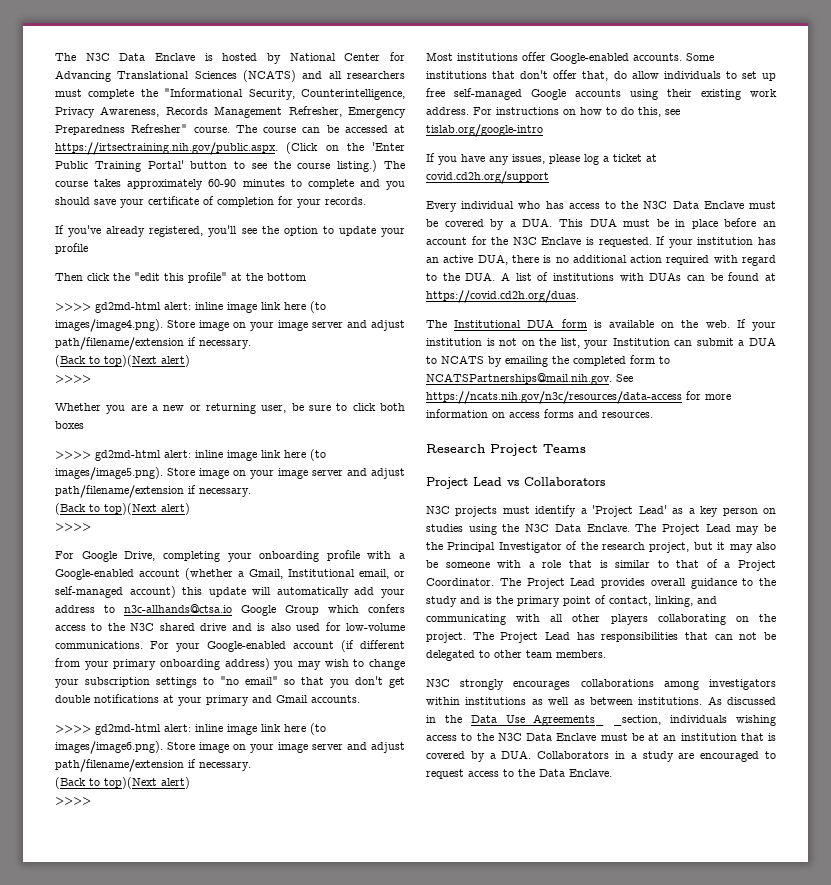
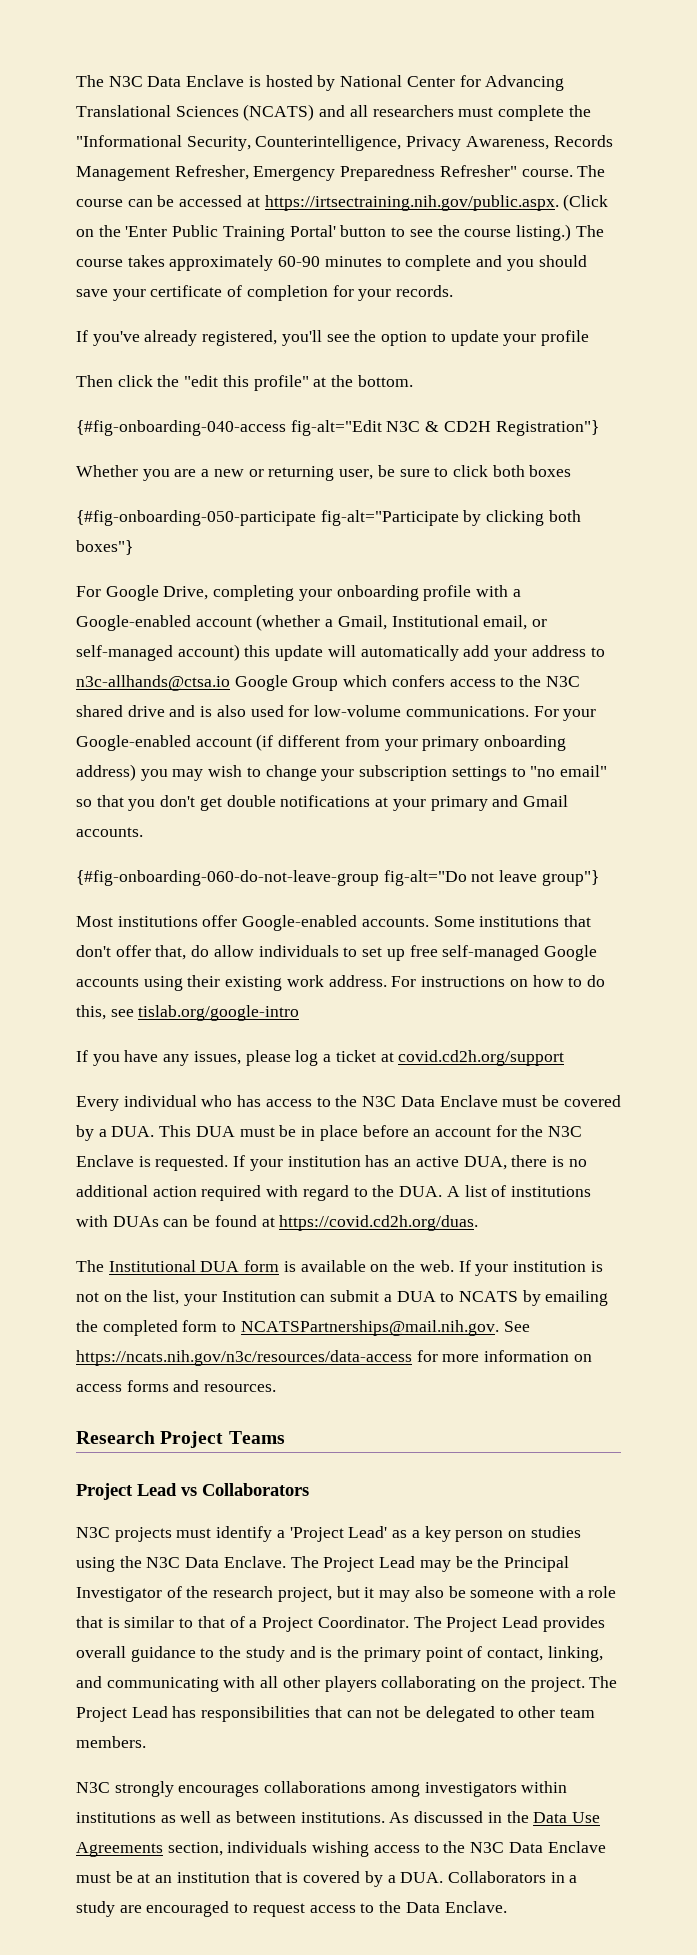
- Then click the "edit this profile" at the bottom
- >>>> gd2md-html alert: inline image link here (to images/image4.png). Store image on your image server and adjust path/filename/extension if necessary.
- (Back to top)(Next alert)
- >>>>
+ Then click the "edit this profile" at the bottom.
+ {#fig-onboarding-040-access fig-alt="Edit N3C & CD2H Registration"}
- >>>> gd2md-html alert: inline image link here (to images/image5.png). Store image on your image server and adjust path/filename/extension if necessary.
- (Back to top)(Next alert)
- >>>>
+ {#fig-onboarding-050-participate fig-alt="Participate by clicking both boxes"}
- >>>> gd2md-html alert: inline image link here (to images/image6.png). Store image on your image server and adjust path/filename/extension if necessary.
- (Back to top)(Next alert)
- >>>>
+ {#fig-onboarding-060-do-not-leave-group fig-alt="Do not leave group"}
- As discussed in the Data Use Agreements_ _section, individuals wishing access to the N3C Data Enclave must be at an institution that is covered by a DUA. Collaborators in a study are encouraged to request access to the Data Enclave.
+ As discussed in the Data Use Agreements section, individuals wishing access to the N3C Data Enclave must be at an institution that is covered by a DUA. Collaborators in a study are encouraged to request access to the Data Enclave.

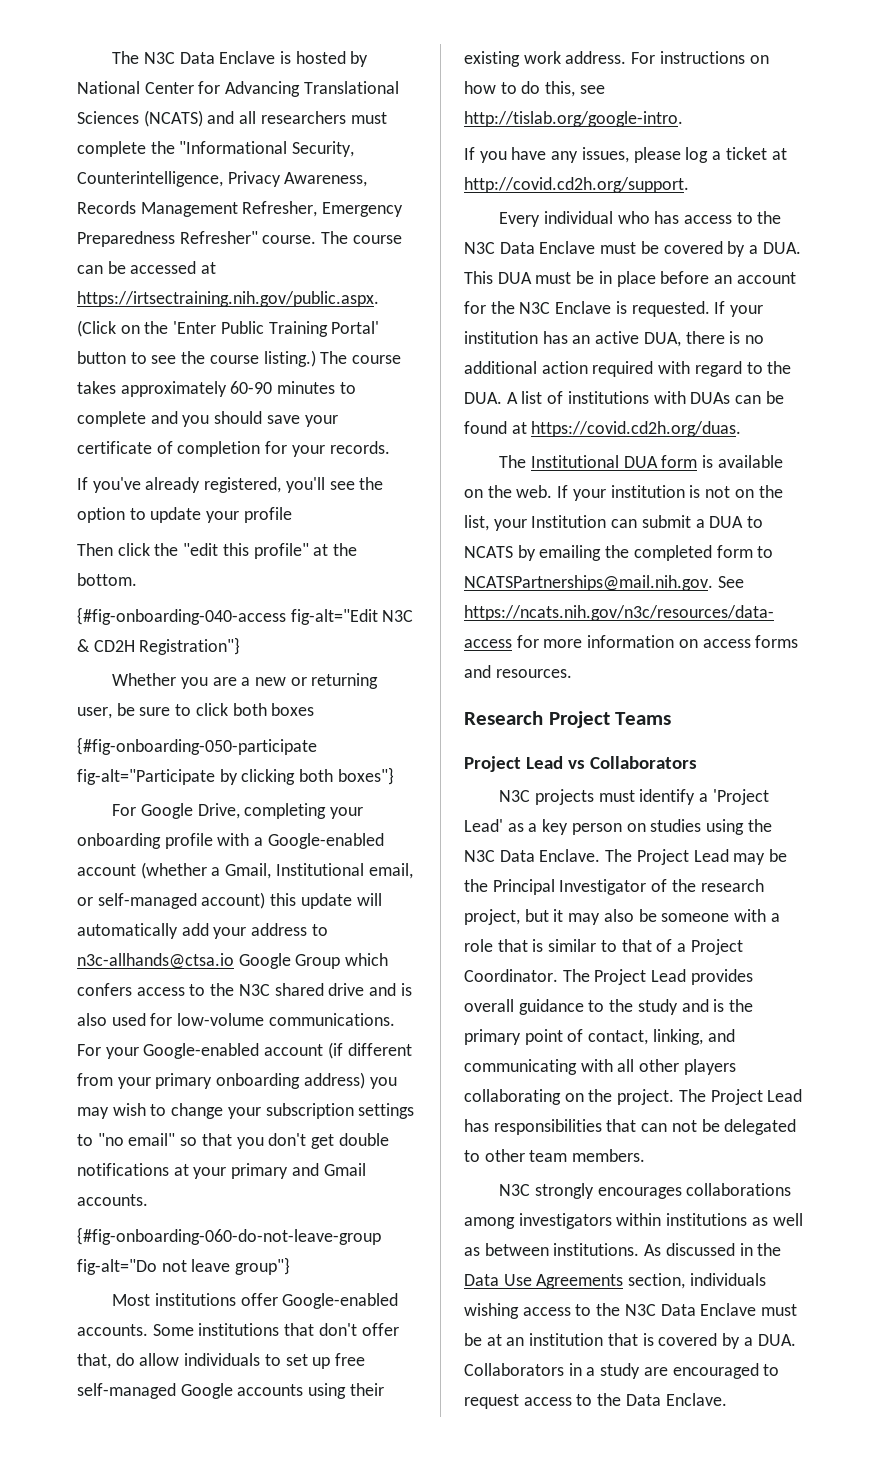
- For instructions on how to do this, see tislab.org/google-intro
+ For instructions on how to do this, see http://tislab.org/google-intro.
- If you have any issues, please log a ticket at covid.cd2h.org/support
+ If you have any issues, please log a ticket at http://covid.cd2h.org/support.

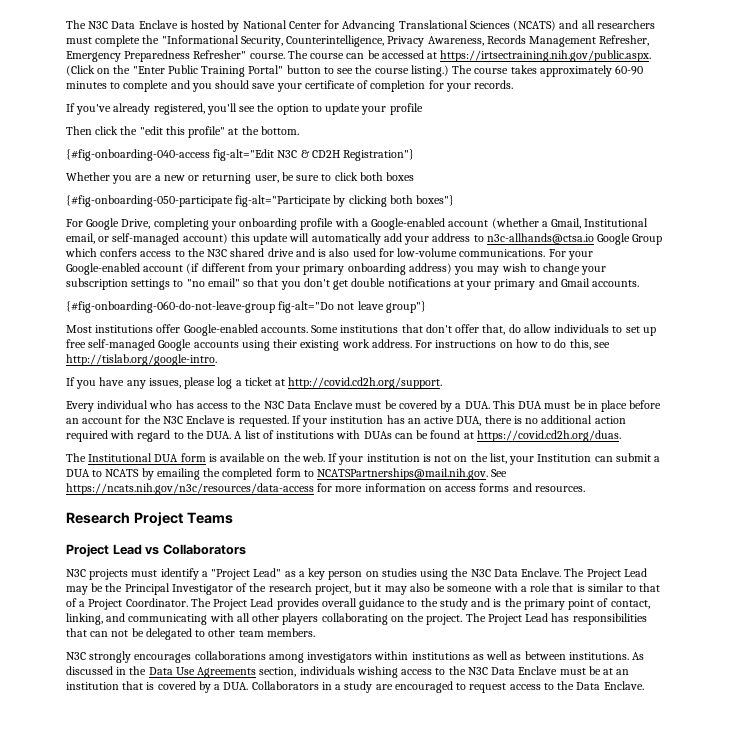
- The course can be accessed at https://irtsectraining.nih.gov/public.aspx. (Click on the 'Enter Public Training Portal' button to see the course listing.)
+ The course can be accessed at https://irtsectraining.nih.gov/public.aspx. (Click on the "Enter Public Training Portal" button to see the course listing.)
- N3C projects must identify a 'Project Lead' as a key person on studies using the N3C Data Enclave.
+ N3C projects must identify a "Project Lead" as a key person on studies using the N3C Data Enclave.

